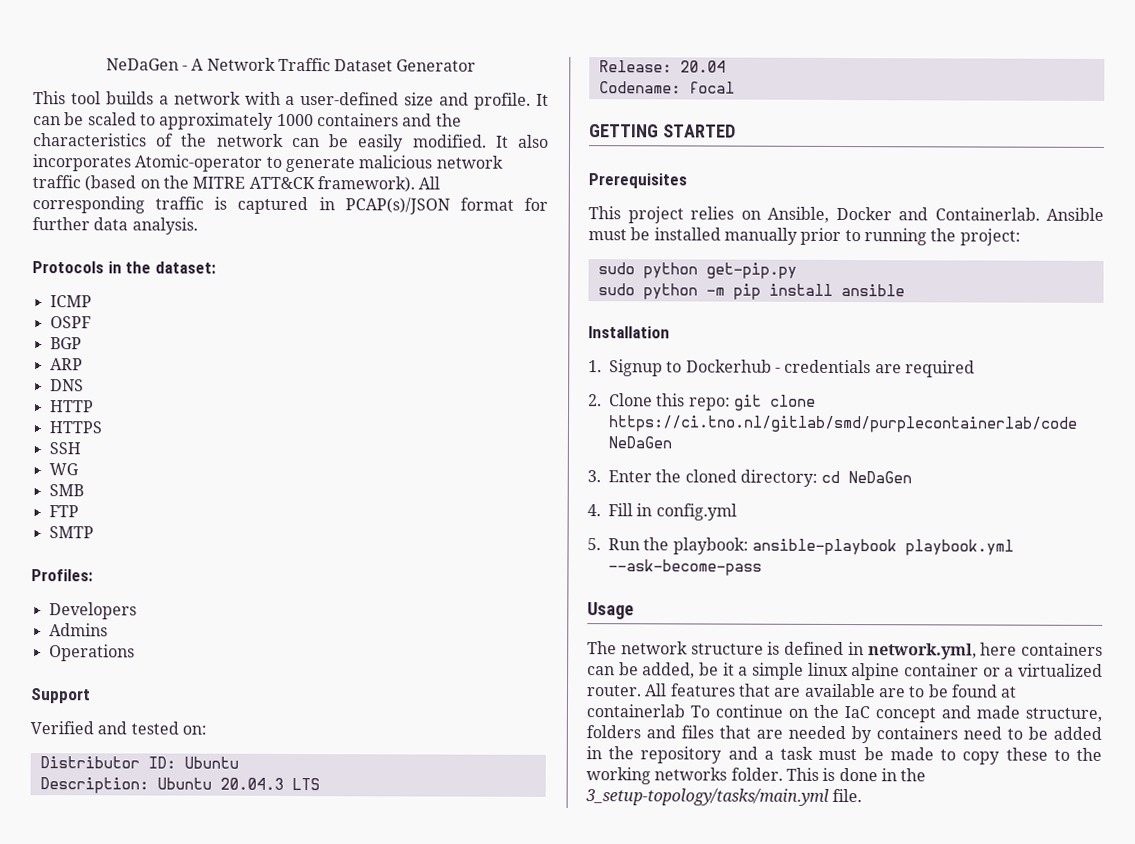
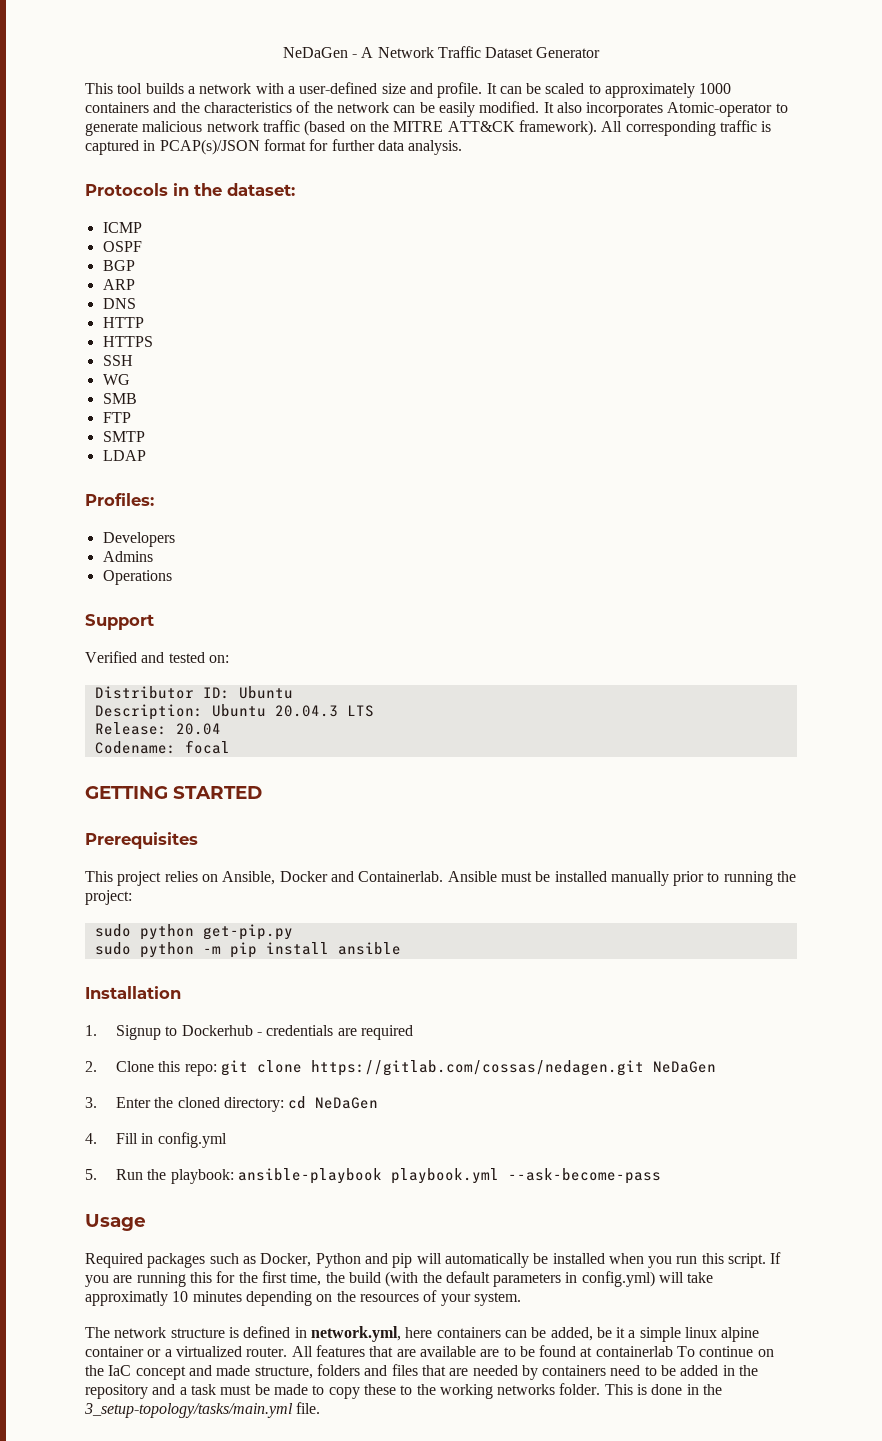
+ LDAP
- 2. Clone this repo: git clone https://ci.tno.nl/gitlab/smd/purplecontainerlab/code NeDaGen
+ 2. Clone this repo: git clone https://gitlab.com/cossas/nedagen.git NeDaGen
+ Required packages such as Docker, Python and pip will automatically be installed when you run this script. If you are running this for the first time, the build (with the default parameters in config.yml) will take approximatly 10 minutes depending on the resources of your system.

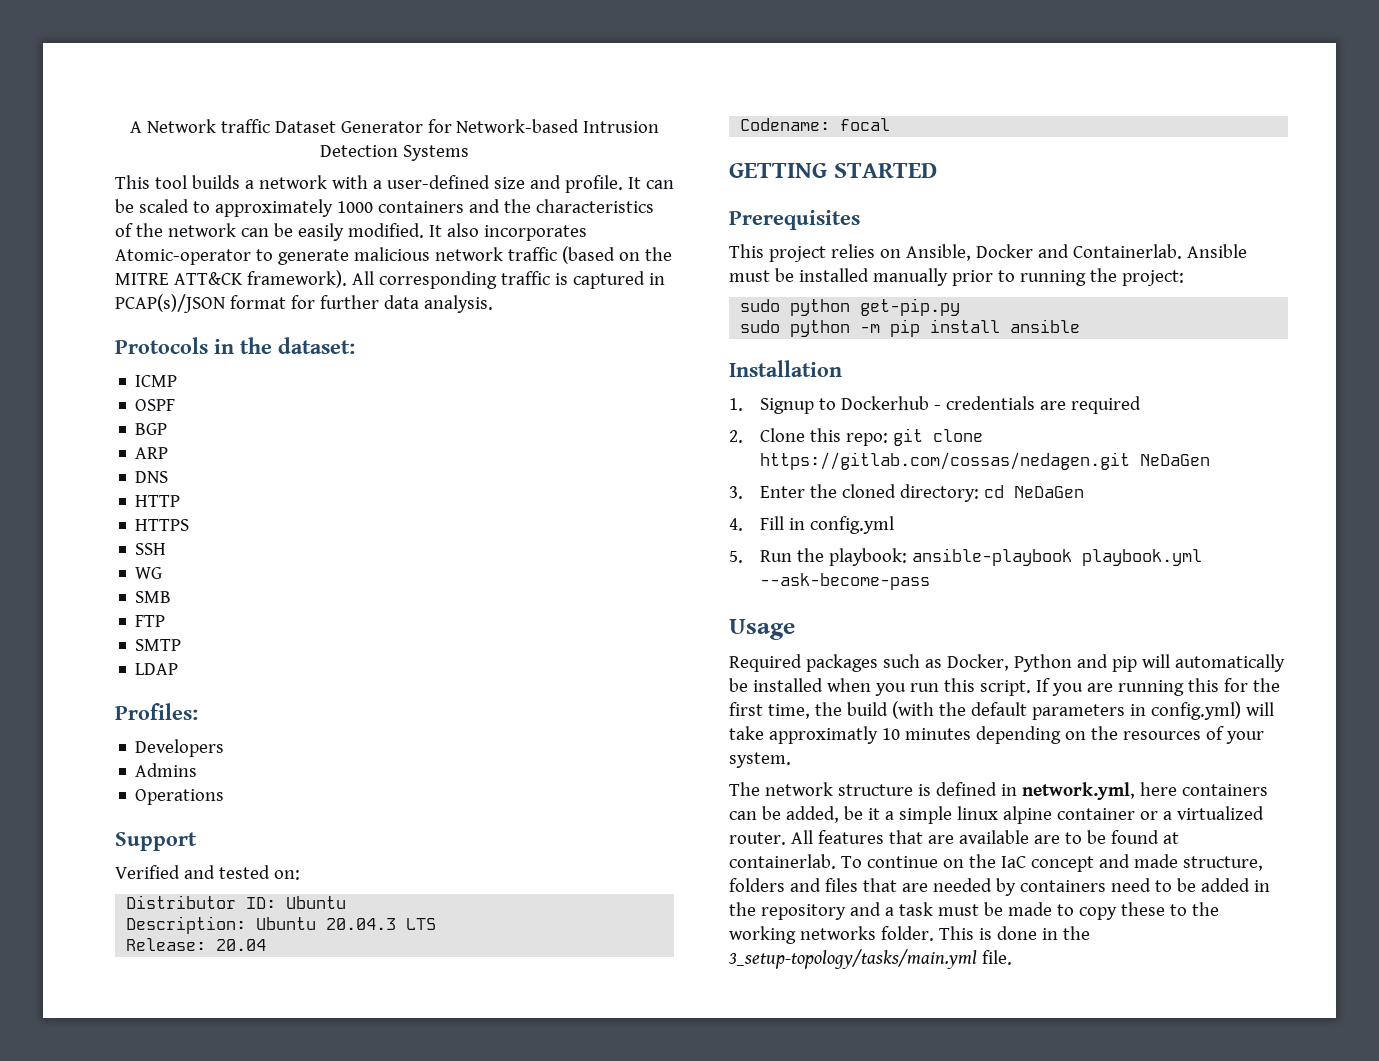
- NeDaGen - A Network Traffic Dataset Generator
+ A Network traffic Dataset Generator for Network-based Intrusion Detection Systems
- All features that are available are to be found at containerlab To continue on the IaC concept and made structure, folders and files that are needed by containers need to be added in the repository and a task must be made to copy these to the working networks folder.
+ All features that are available are to be found at containerlab. To continue on the IaC concept and made structure, folders and files that are needed by containers need to be added in the repository and a task must be made to copy these to the working networks folder.

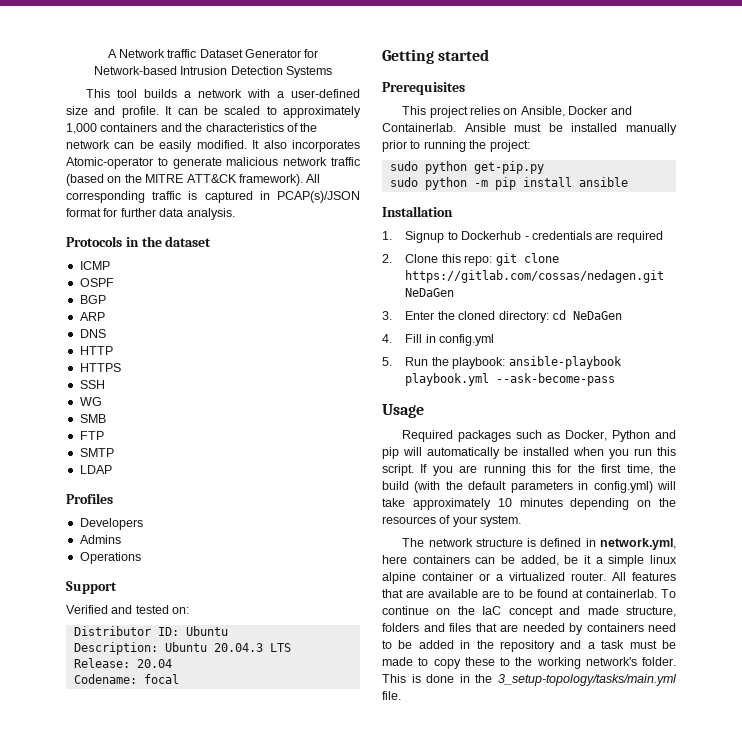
- It can be scaled to approximately 1000 containers and the characteristics of the network can be easily modified.
+ It can be scaled to approximately 1,000 containers and the characteristics of the network can be easily modified.
- Protocols in the dataset:
+ Protocols in the dataset
- Profiles:
+ Profiles
- GETTING STARTED
+ Getting started
- If you are running this for the first time, the build (with the default parameters in config.yml) will take approximatly 10 minutes depending on the resources of your system.
+ If you are running this for the first time, the build (with the default parameters in config.yml) will take approximately 10 minutes depending on the resources of your system.
- To continue on the IaC concept and made structure, folders and files that are needed by containers need to be added in the repository and a task must be made to copy these to the working networks folder.
+ To continue on the IaC concept and made structure, folders and files that are needed by containers need to be added in the repository and a task must be made to copy these to the working network's folder.

